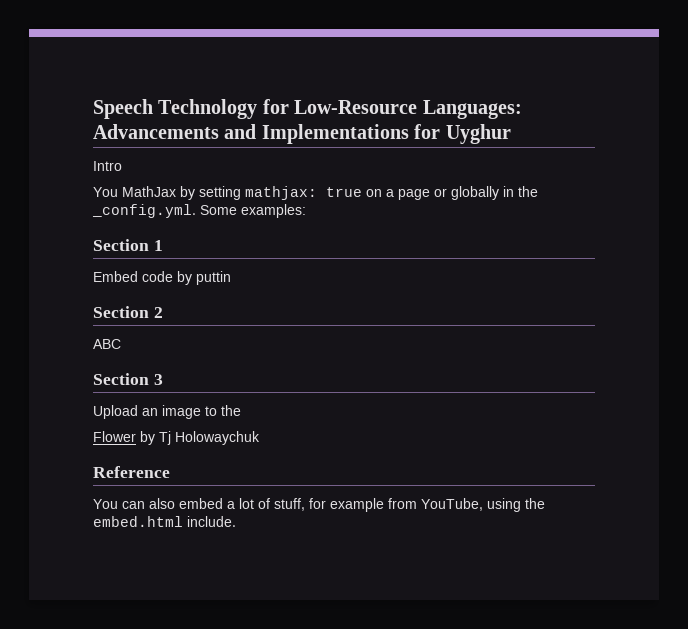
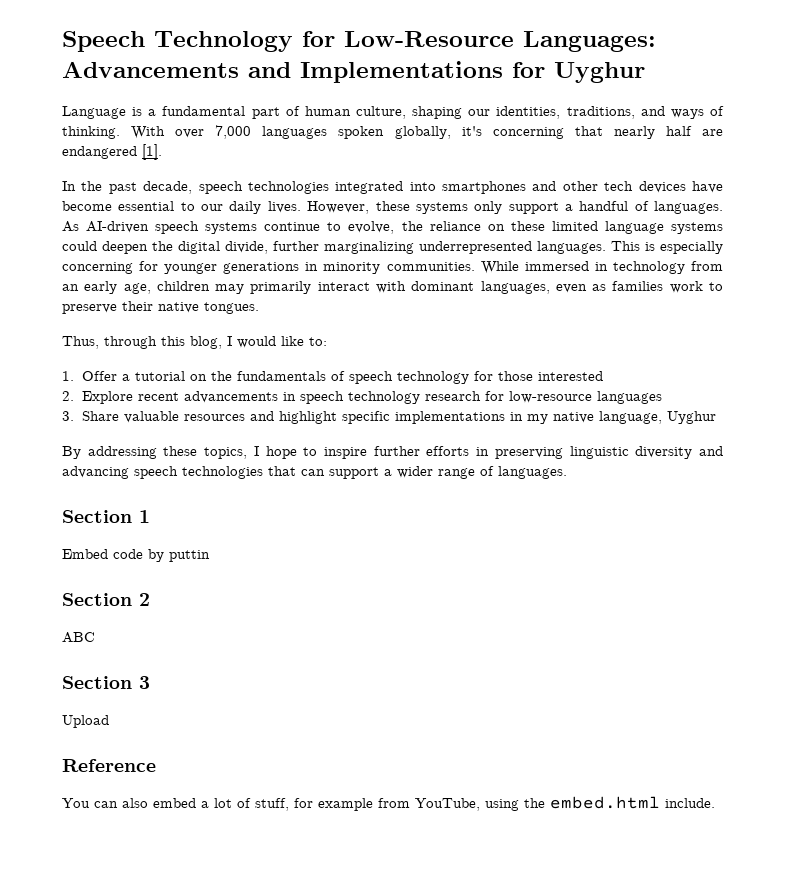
- Intro
- You MathJax by setting mathjax: true on a page or globally in the _config.yml. Some examples:
+ Language is a fundamental part of human culture, shaping our identities, traditions, and ways of thinking. With over 7,000 languages spoken globally, it's concerning that nearly half are endangered [1].
+ In the past decade, speech technologies integrated into smartphones and other tech devices have become essential to our daily lives. However, these systems only support a handful of languages. As AI-driven speech systems continue to evolve, the reliance on these limited language systems could deepen the digital divide, further marginalizing underrepresented languages. This is especially concerning for younger generations in minority communities. While immersed in technology from an early age, children may primarily interact with dominant languages, even as families work to preserve their native tongues.
+ Thus, through this blog, I would like to:
+ 1. Offer a tutorial on the fundamentals of speech technology for those interested
+ 2. Explore recent advancements in speech technology research for low-resource languages
+ 3. Share valuable resources and highlight specific implementations in my native language, Uyghur
+ By addressing these topics, I hope to inspire further efforts in preserving linguistic diversity and advancing speech technologies that can support a wider range of languages.
- Upload an image to the
- Flower by Tj Holowaychuk
+ Upload

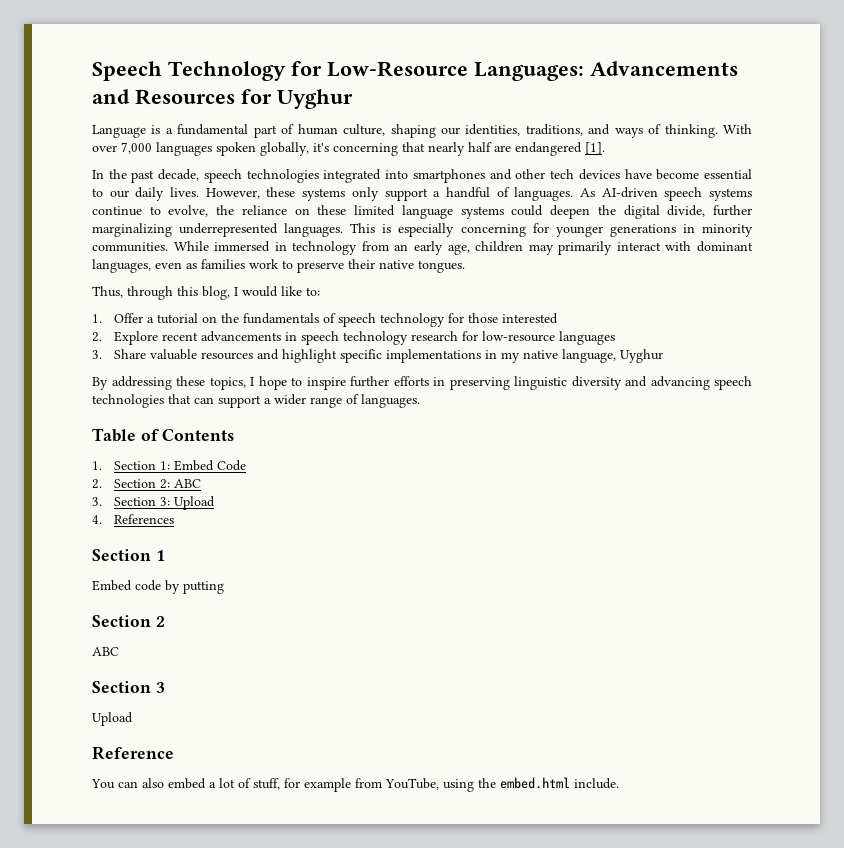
- Speech Technology for Low-Resource Languages: Advancements and Implementations for Uyghur
+ Speech Technology for Low-Resource Languages: Advancements and Resources for Uyghur
+ Table of Contents
+ 1. Section 1: Embed Code
+ 2. Section 2: ABC
+ 3. Section 3: Upload
+ 4. References
- Embed code by puttin
+ Embed code by putting

